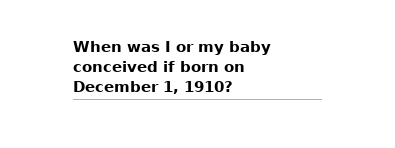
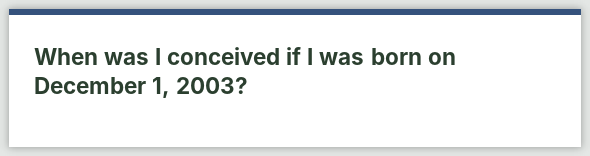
- When was I or my baby conceived if born on December 1, 1910?
+ When was I conceived if I was born on December 1, 2003?

